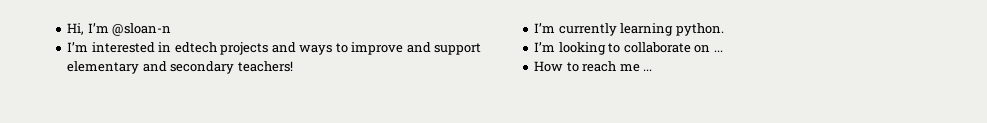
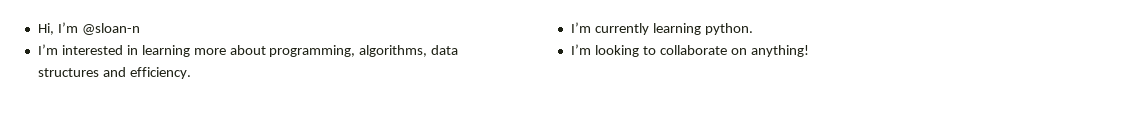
- I’m interested in edtech projects and ways to improve and support elementary and secondary teachers!
+ I’m interested in learning more about programming, algorithms, data structures and efficiency.
- I’m looking to collaborate on ...
- How to reach me ...
+ I’m looking to collaborate on anything!

